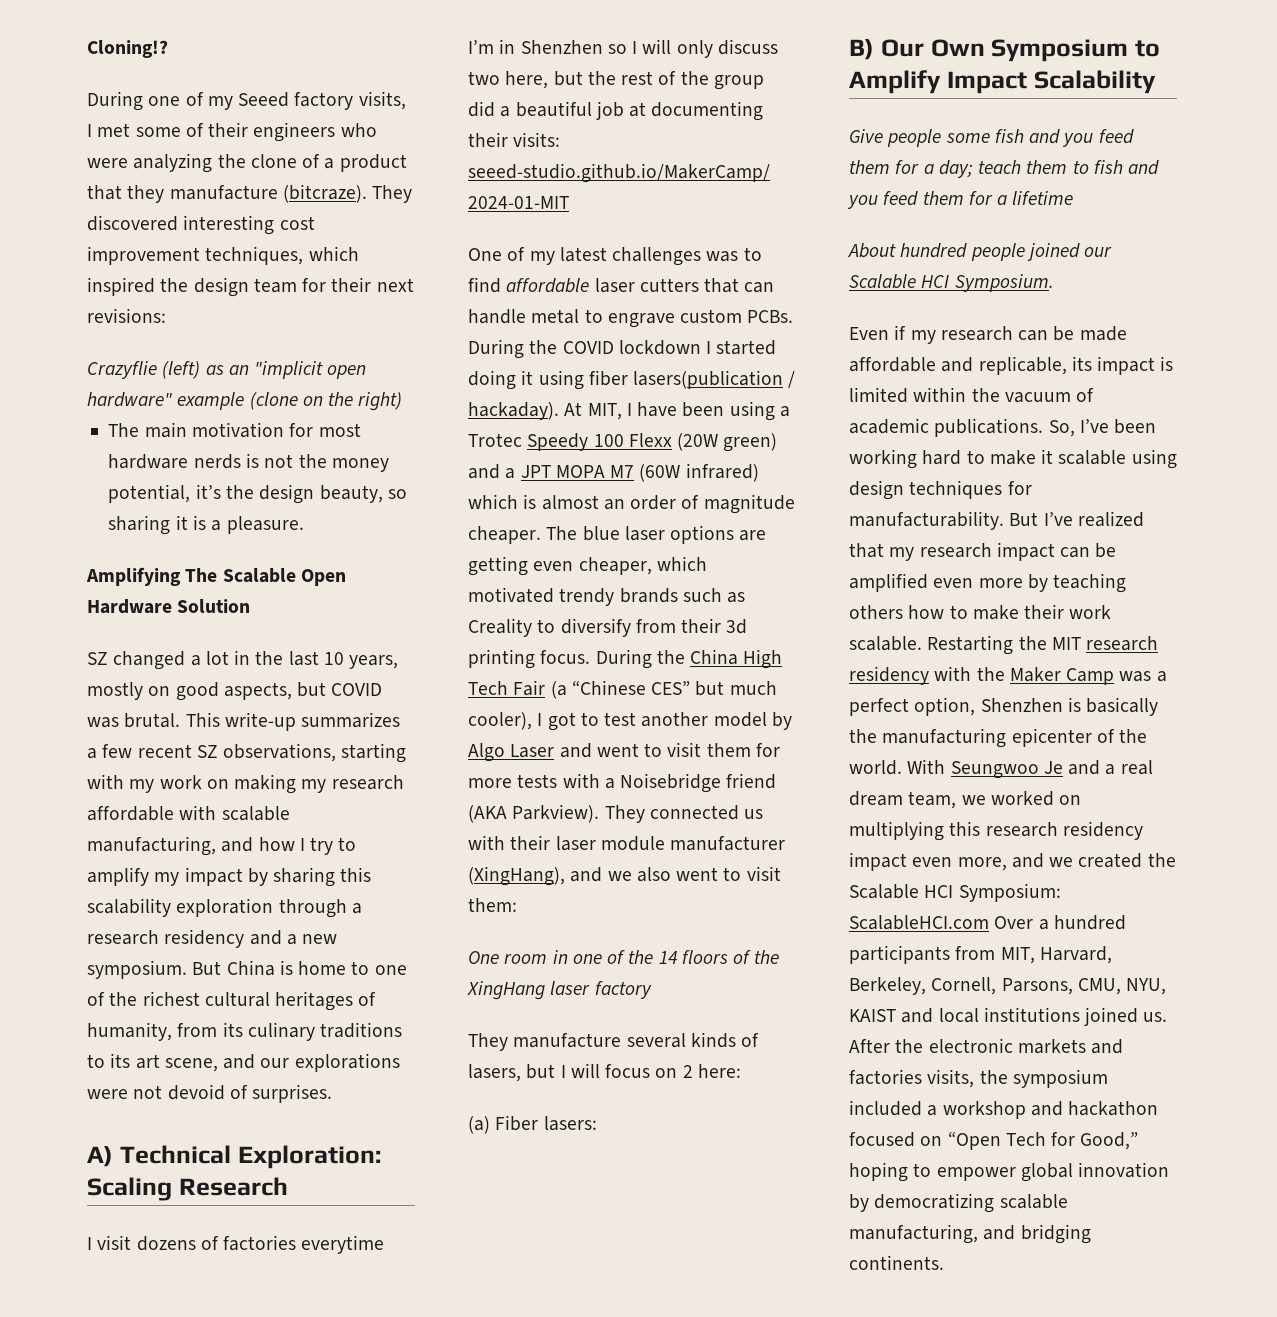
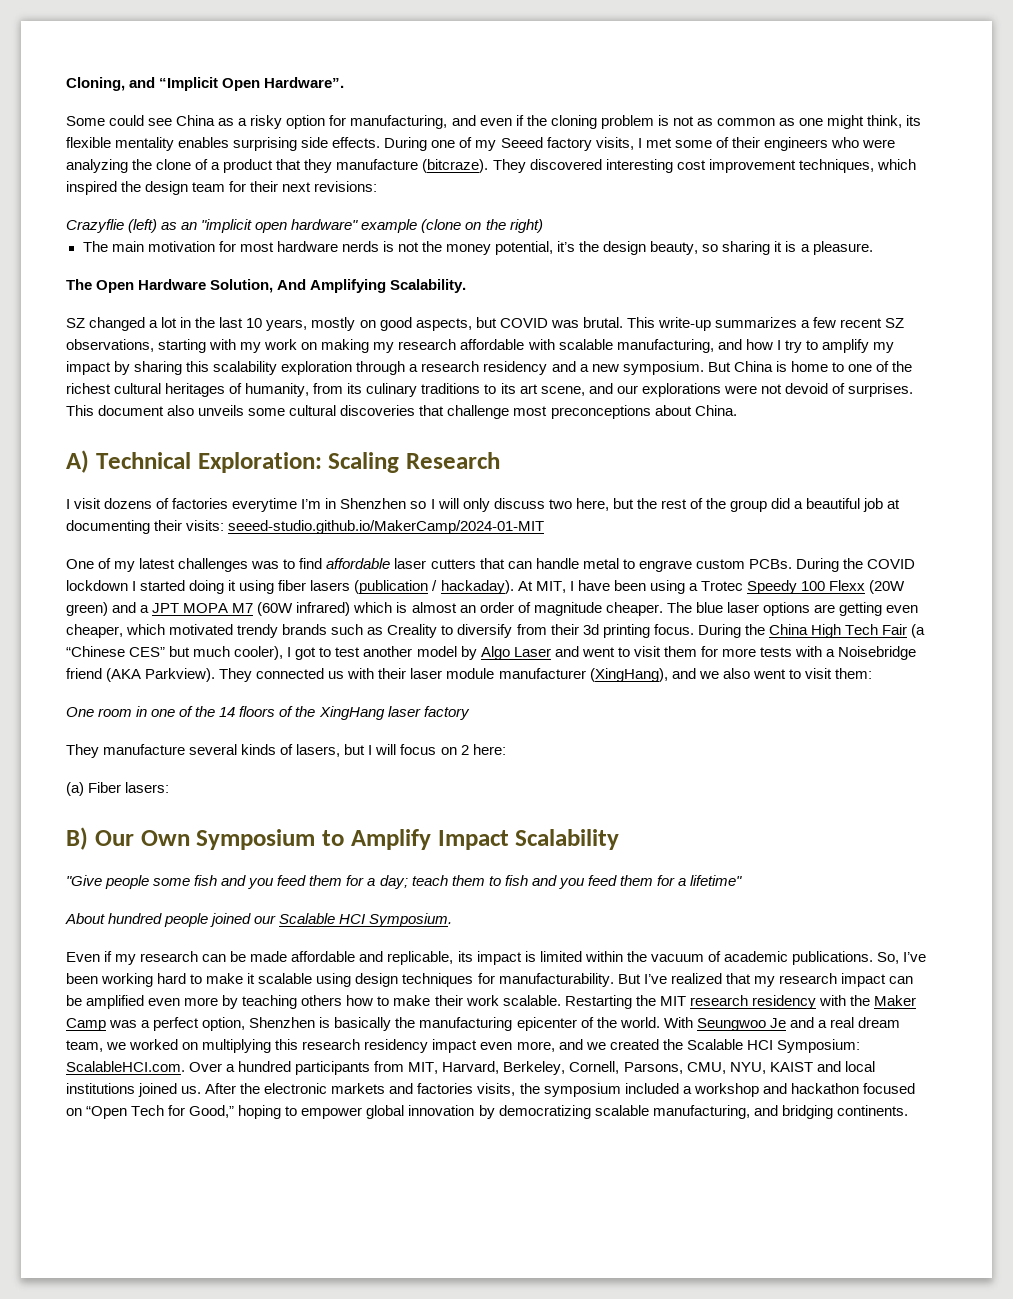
- Cloning!?
- During one of my Seeed factory visits, I met some of their engineers who were analyzing the clone of a product that they manufacture (bitcraze).
+ Cloning, and “Implicit Open Hardware”.
+ Some could see China as a risky option for manufacturing, and even if the cloning problem is not as common as one might think, its flexible mentality enables surprising side effects. During one of my Seeed factory visits, I met some of their engineers who were analyzing the clone of a product that they manufacture (bitcraze).
- Amplifying The Scalable Open Hardware Solution
+ The Open Hardware Solution, And Amplifying Scalability.
+ This document also unveils some cultural discoveries that challenge most preconceptions about China.
- During the COVID lockdown I started doing it using fiber lasers(publication / hackaday).
+ During the COVID lockdown I started doing it using fiber lasers (publication / hackaday).
- Give people some fish and you feed them for a day; teach them to fish and you feed them for a lifetime
+ "Give people some fish and you feed them for a day; teach them to fish and you feed them for a lifetime"
- With Seungwoo Je and a real dream team, we worked on multiplying this research residency impact even more, and we created the Scalable HCI Symposium: ScalableHCI.com Over a hundred participants from MIT, Harvard, Berkeley, Cornell, Parsons, CMU, NYU, KAIST and local institutions joined us.
+ With Seungwoo Je and a real dream team, we worked on multiplying this research residency impact even more, and we created the Scalable HCI Symposium: ScalableHCI.com. Over a hundred participants from MIT, Harvard, Berkeley, Cornell, Parsons, CMU, NYU, KAIST and local institutions joined us.

